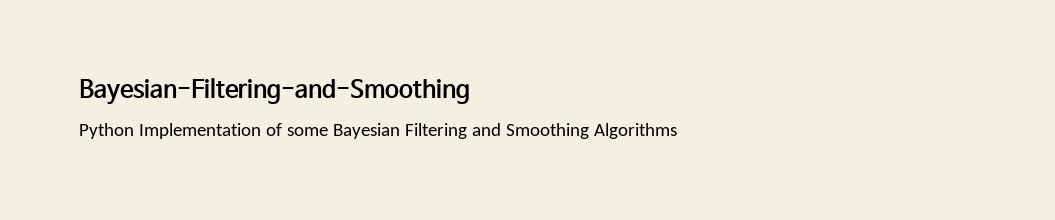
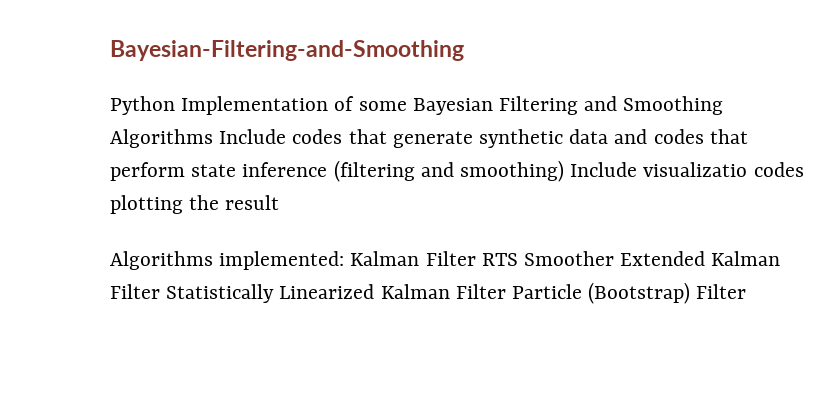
- Python Implementation of some Bayesian Filtering and Smoothing Algorithms
+ Python Implementation of some Bayesian Filtering and Smoothing Algorithms Include codes that generate synthetic data and codes that perform state inference (filtering and smoothing) Include visualizatio codes plotting the result
+ Algorithms implemented: Kalman Filter RTS Smoother Extended Kalman Filter Statistically Linearized Kalman Filter Particle (Bootstrap) Filter

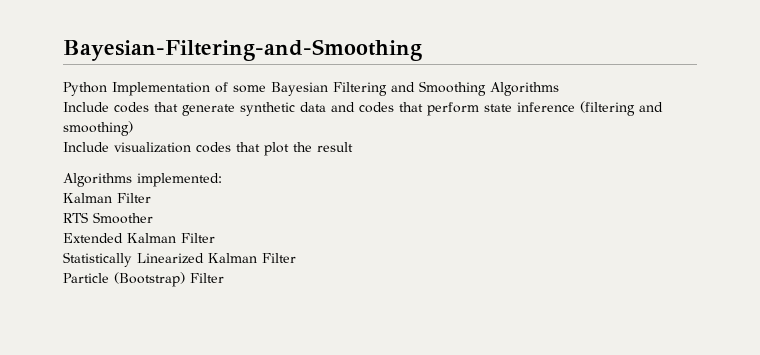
- Python Implementation of some Bayesian Filtering and Smoothing Algorithms Include codes that generate synthetic data and codes that perform state inference (filtering and smoothing) Include visualizatio codes plotting the result
+ Python Implementation of some Bayesian Filtering and Smoothing Algorithms
+ Include codes that generate synthetic data and codes that perform state inference (filtering and smoothing)
+ Include visualization codes that plot the result
- Algorithms implemented: Kalman Filter RTS Smoother Extended Kalman Filter Statistically Linearized Kalman Filter Particle (Bootstrap) Filter
+ Algorithms implemented:
+ Kalman Filter
+ RTS Smoother
+ Extended Kalman Filter
+ Statistically Linearized Kalman Filter
+ Particle (Bootstrap) Filter

